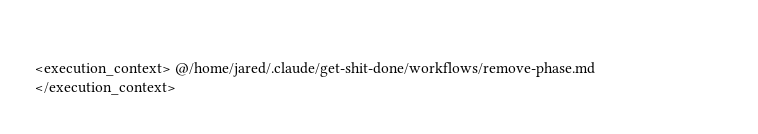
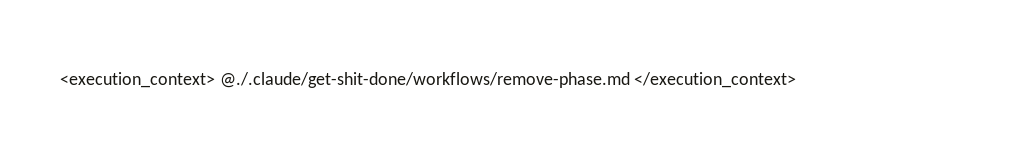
- <execution_context> @/home/jared/.claude/get-shit-done/workflows/remove-phase.md </execution_context>
+ <execution_context> @./.claude/get-shit-done/workflows/remove-phase.md </execution_context>

